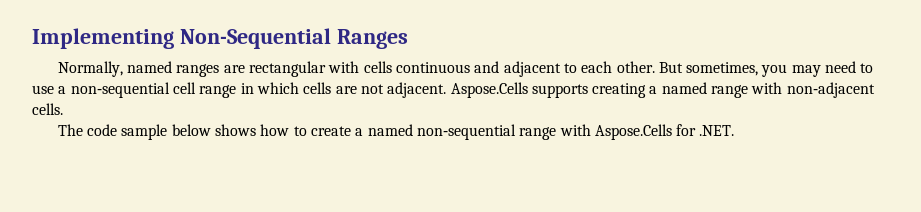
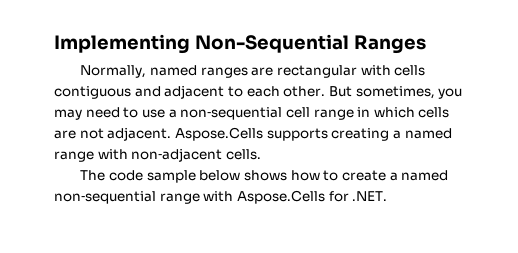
- Normally, named ranges are rectangular with cells continuous and adjacent to each other.
+ Normally, named ranges are rectangular with cells contiguous and adjacent to each other.

